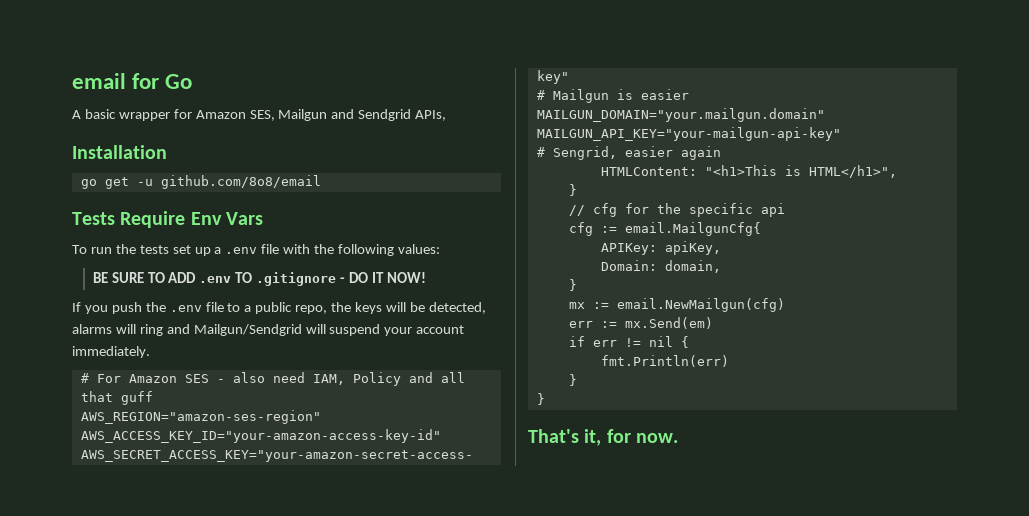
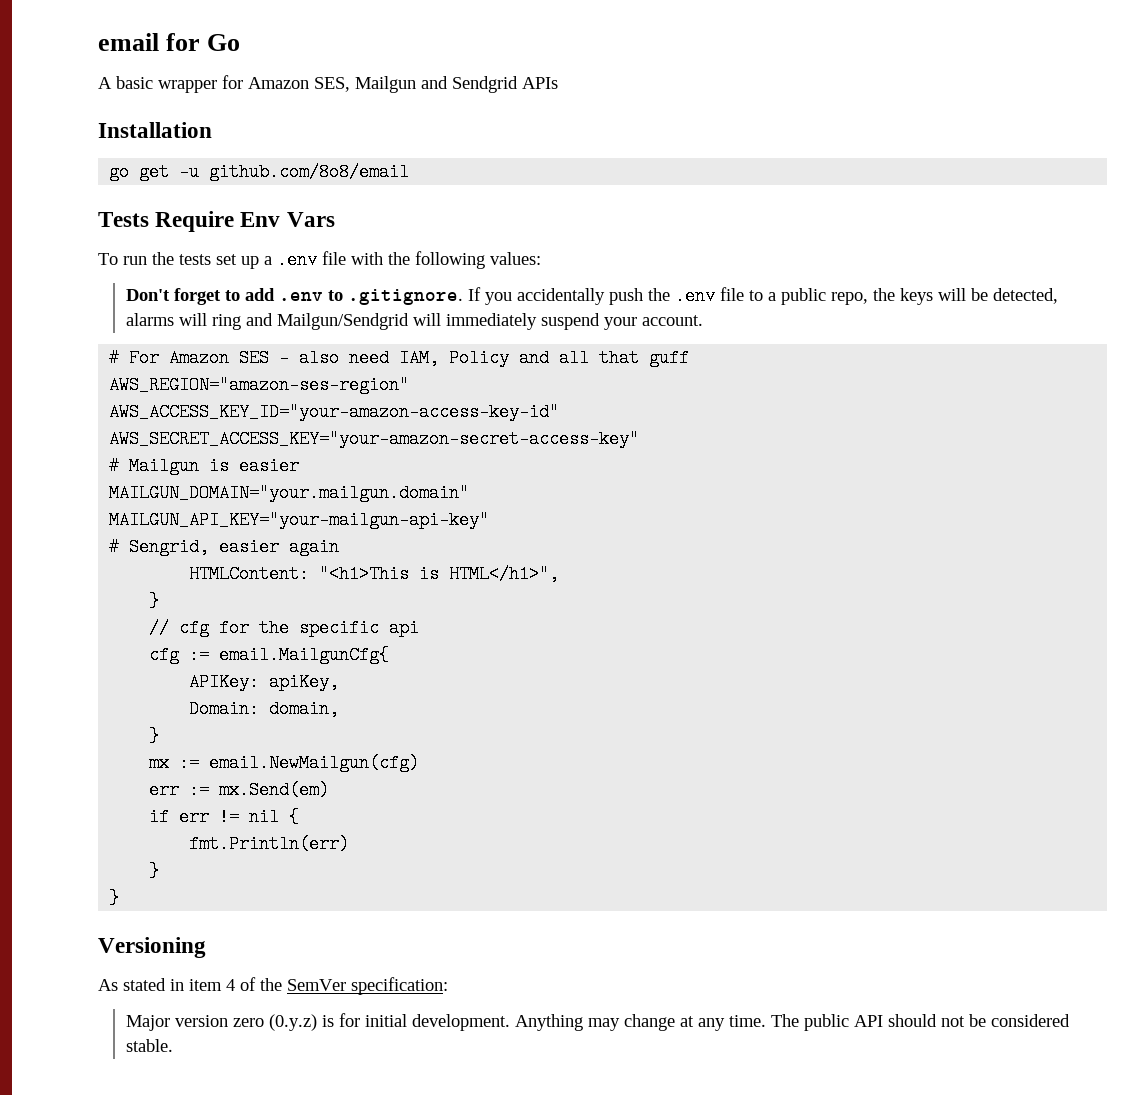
- A basic wrapper for Amazon SES, Mailgun and Sendgrid APIs,
+ A basic wrapper for Amazon SES, Mailgun and Sendgrid APIs
- BE SURE TO ADD .env TO .gitignore - DO IT NOW!
- If you push the .env file to a public repo, the keys will be detected, alarms will ring and Mailgun/Sendgrid will suspend your account immediately.
+ Don't forget to add .env to .gitignore. If you accidentally push the .env file to a public repo, the keys will be detected, alarms will ring and Mailgun/Sendgrid will immediately suspend your account.
- That's it, for now.
+ Versioning
+ As stated in item 4 of the SemVer specification:
+ Major version zero (0.y.z) is for initial development. Anything may change at any time. The public API should not be considered stable.

